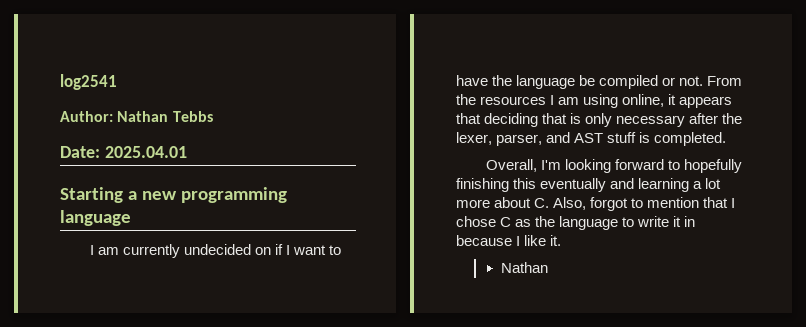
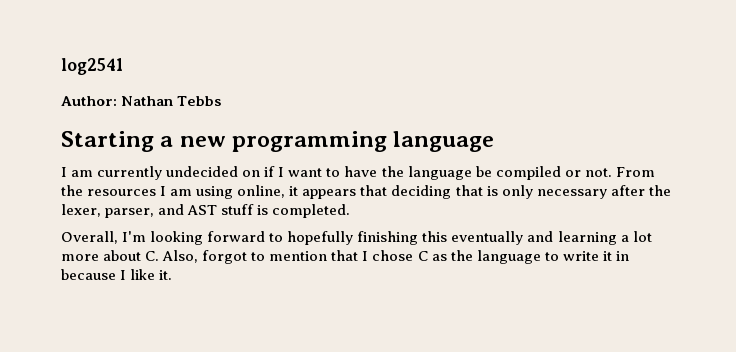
- Date: 2025.04.01
  Overall, I'm looking forward to hopefully finishing this eventually and learning a lot more about C. Also, forgot to mention that I chose C as the language to write it in because I like it.
- Nathan

